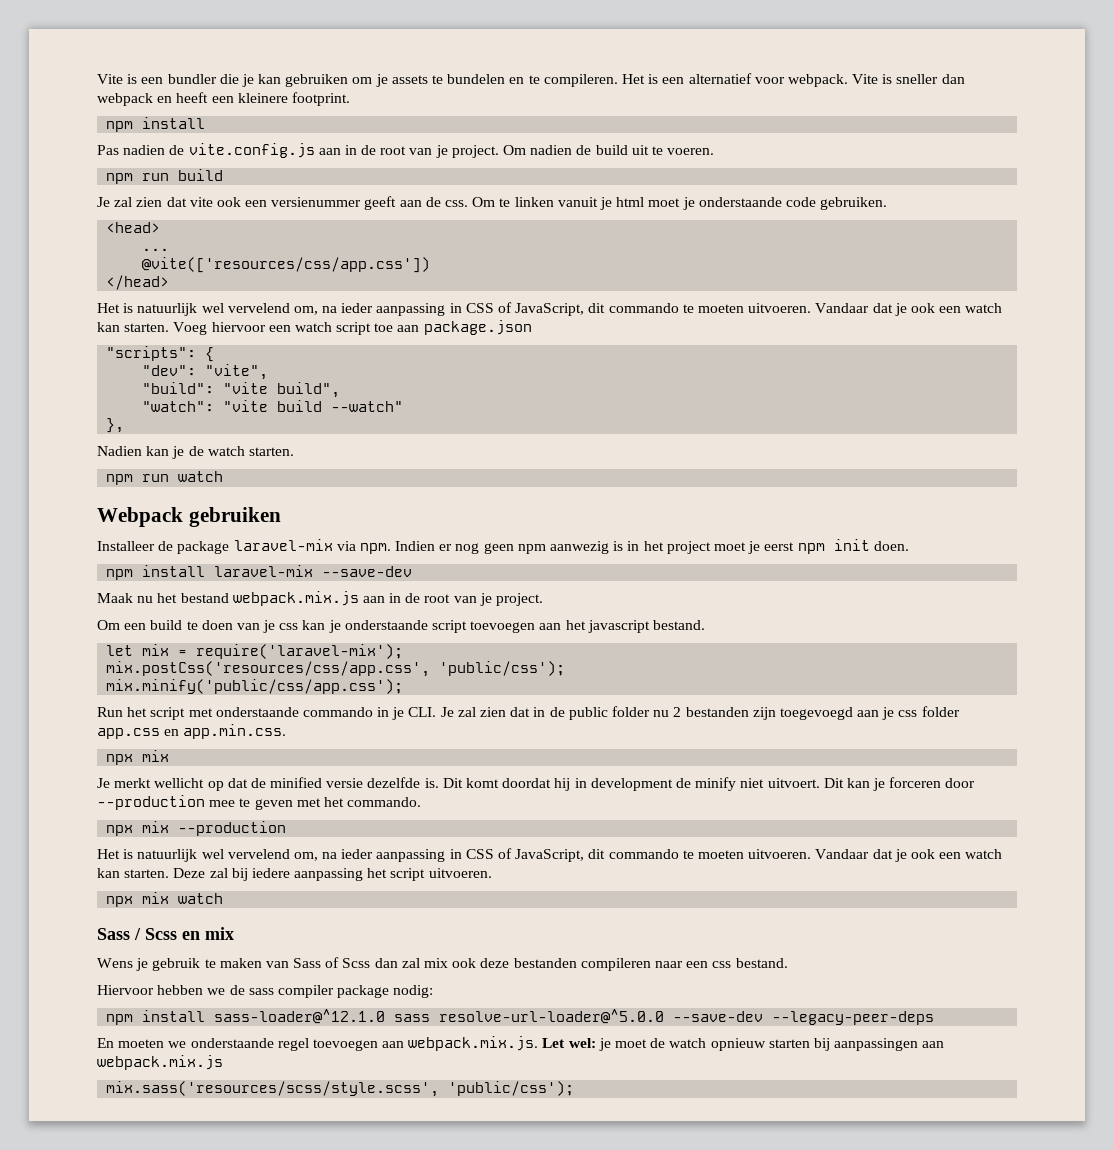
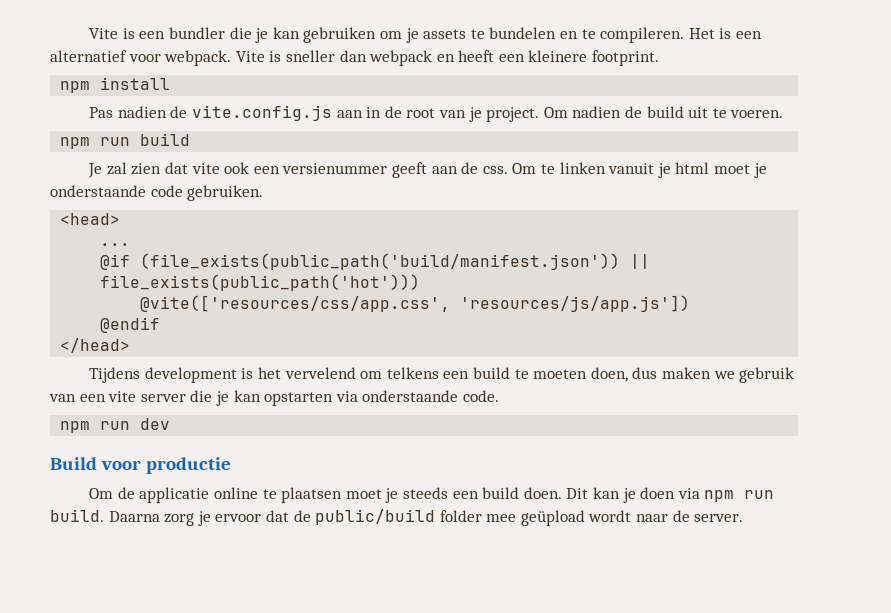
- @vite(['resources/css/app.css'])
+ @if (file_exists(public_path('build/manifest.json')) || file_exists(public_path('hot')))
+ @vite(['resources/css/app.css', 'resources/js/app.js'])
+ @endif
  </head>
- Het is natuurlijk wel vervelend om, na ieder aanpassing in CSS of JavaScript, dit commando te moeten uitvoeren. Vandaar dat je ook een watch kan starten. Voeg hiervoor een watch script toe aan package.json
- "scripts": {
- "dev": "vite",
- "build": "vite build",
- "watch": "vite build --watch"
- },
- Nadien kan je de watch starten.
- npm run watch
- Webpack gebruiken
- Installeer de package laravel-mix via npm. Indien er nog geen npm aanwezig is in het project moet je eerst npm init doen.
- npm install laravel-mix --save-dev
- Maak nu het bestand webpack.mix.js aan in de root van je project.
- Om een build te doen van je css kan je onderstaande script toevoegen aan het javascript bestand.
- let mix = require('laravel-mix');
- mix.postCss('resources/css/app.css', 'public/css');
- mix.minify('public/css/app.css');
- Run het script met onderstaande commando in je CLI. Je zal zien dat in de public folder nu 2 bestanden zijn toegevoegd aan je css folder app.css en app.min.css.
- npx mix
- Je merkt wellicht op dat de minified versie dezelfde is. Dit komt doordat hij in development de minify niet uitvoert. Dit kan je forceren door --production mee te geven met het commando.
- npx mix --production
- Het is natuurlijk wel vervelend om, na ieder aanpassing in CSS of JavaScript, dit commando te moeten uitvoeren. Vandaar dat je ook een watch kan starten. Deze zal bij iedere aanpassing het script uitvoeren.
- npx mix watch
- Sass / Scss en mix
- Wens je gebruik te maken van Sass of Scss dan zal mix ook deze bestanden compileren naar een css bestand.
- Hiervoor hebben we de sass compiler package nodig:
- npm install sass-loader@^12.1.0 sass resolve-url-loader@^5.0.0 --save-dev --legacy-peer-deps
- En moeten we onderstaande regel toevoegen aan webpack.mix.js. Let wel: je moet de watch opnieuw starten bij aanpassingen aan webpack.mix.js
- mix.sass('resources/scss/style.scss', 'public/css');
+ Tijdens development is het vervelend om telkens een build te moeten doen, dus maken we gebruik van een vite server die je kan opstarten via onderstaande code.
+ npm run dev
+ Build voor productie
+ Om de applicatie online te plaatsen moet je steeds een build doen. Dit kan je doen via npm run build. Daarna zorg je ervoor dat de public/build folder mee geüpload wordt naar de server.

